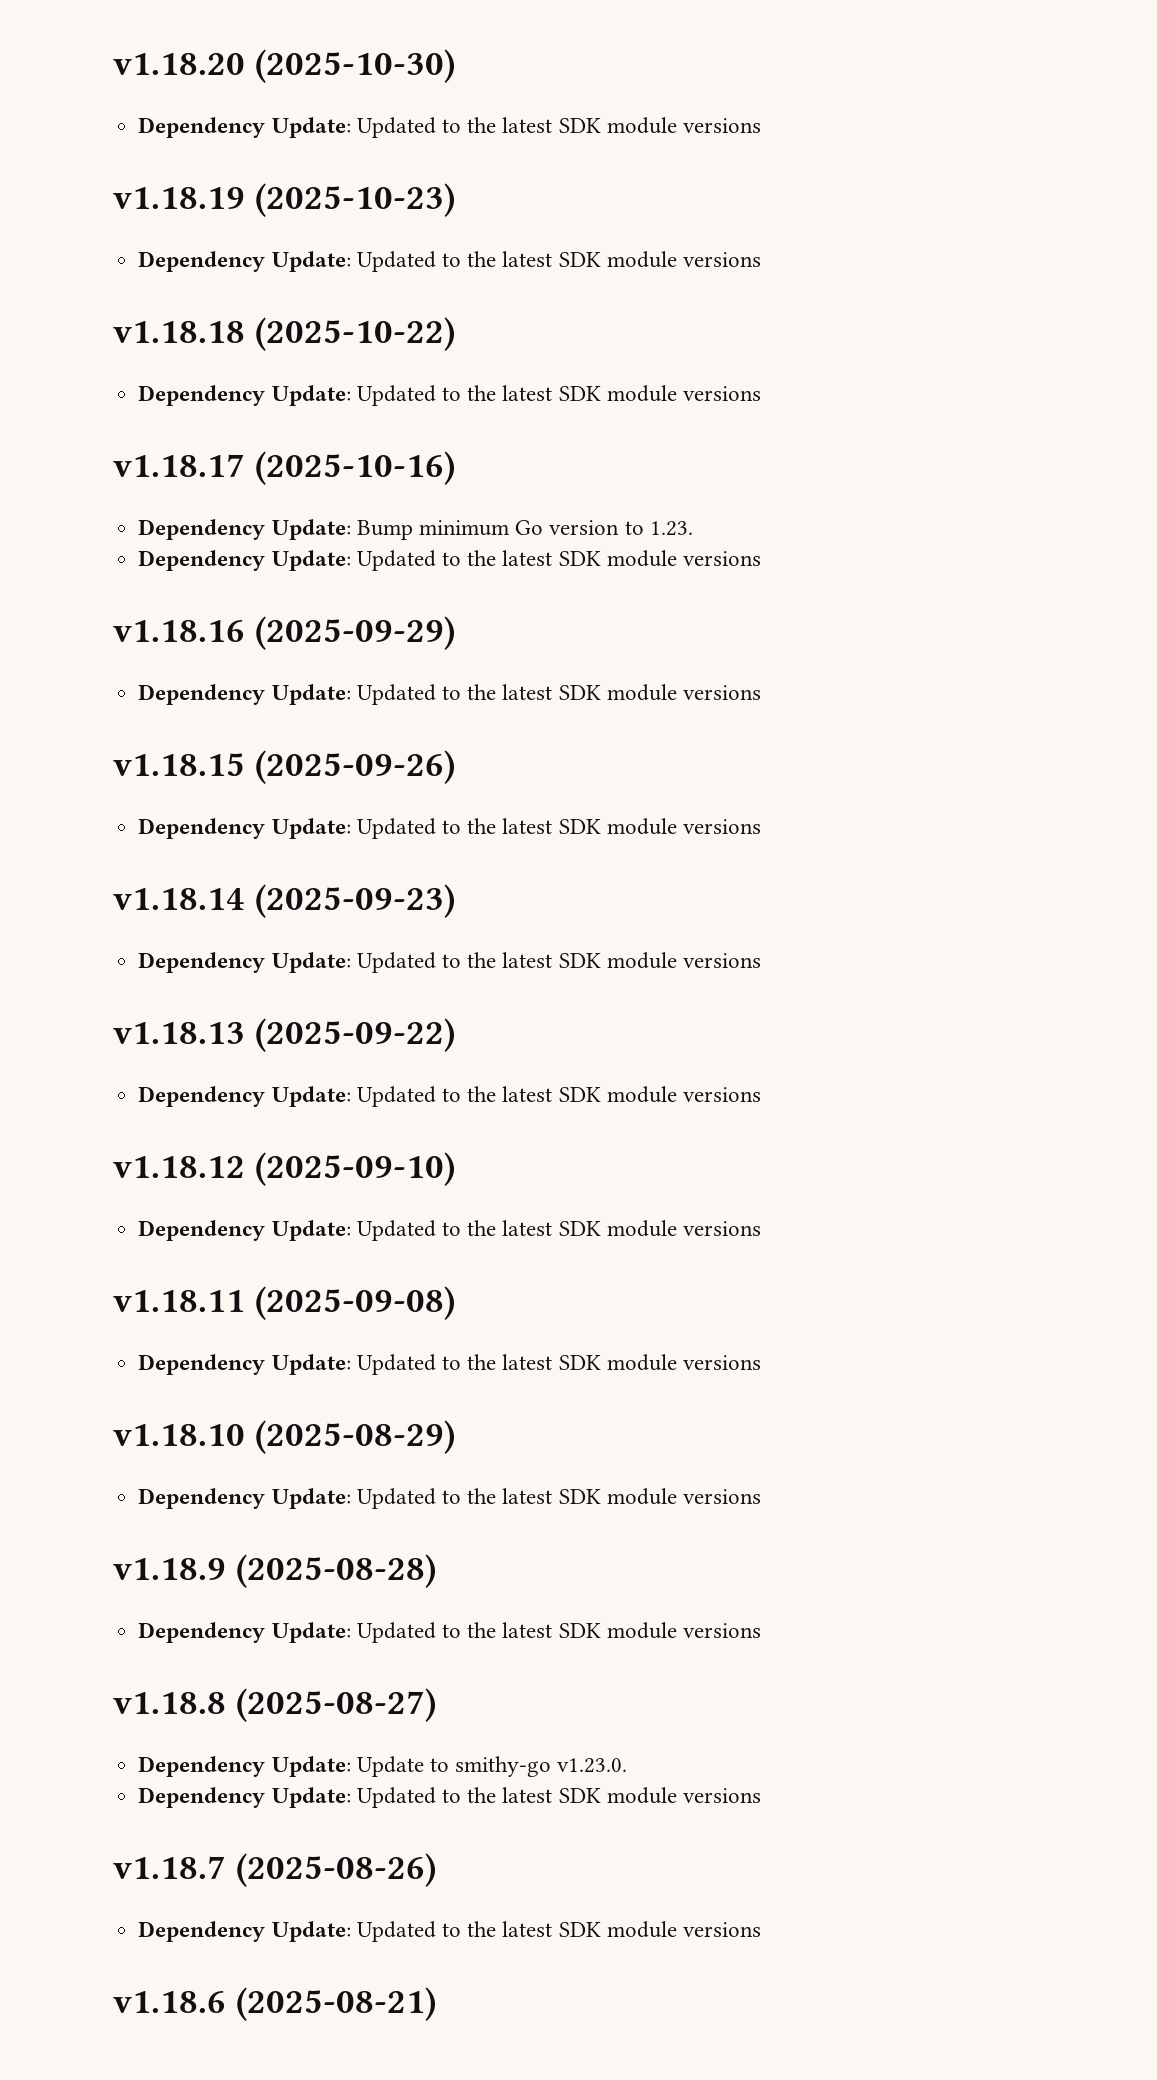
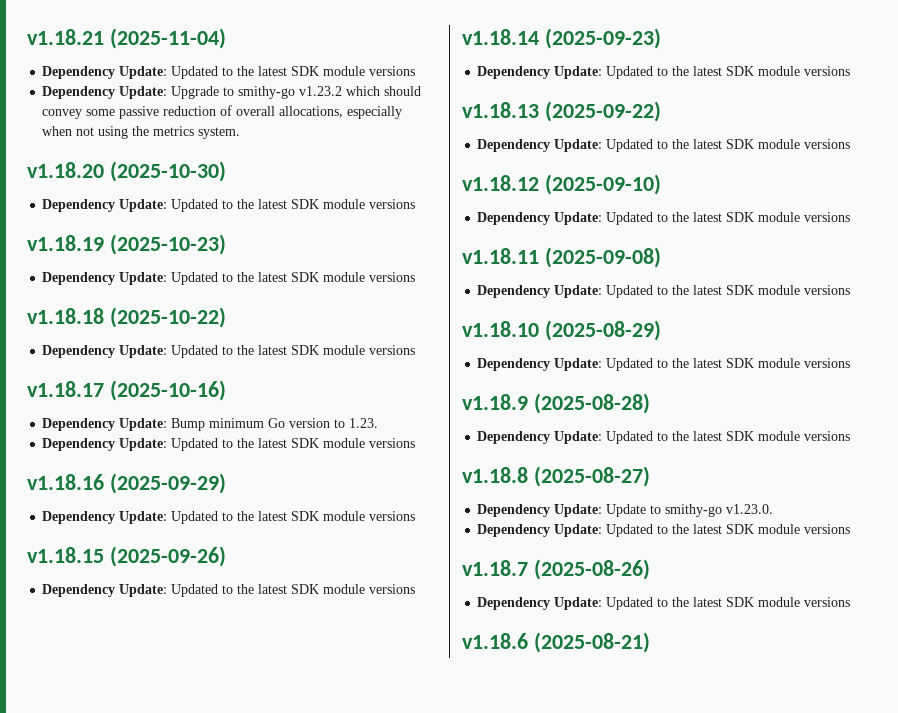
+ v1.18.21 (2025-11-04)
+ Dependency Update: Updated to the latest SDK module versions
+ Dependency Update: Upgrade to smithy-go v1.23.2 which should convey some passive reduction of overall allocations, especially when not using the metrics system.

